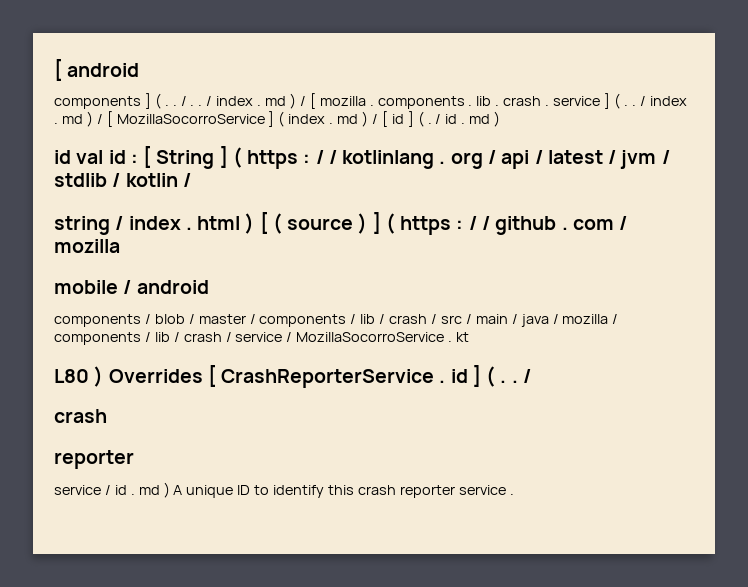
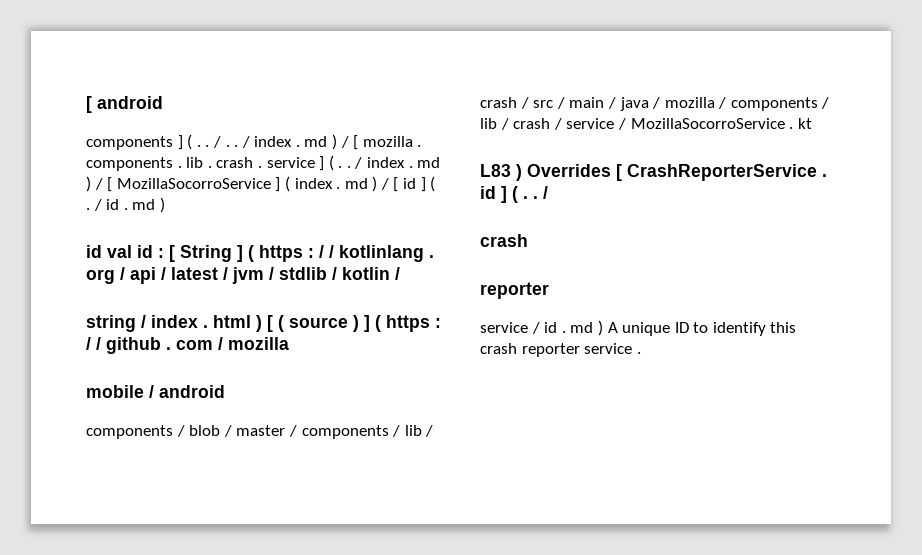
- L80 ) Overrides [ CrashReporterService . id ] ( . .
+ L83 ) Overrides [ CrashReporterService . id ] ( . .

